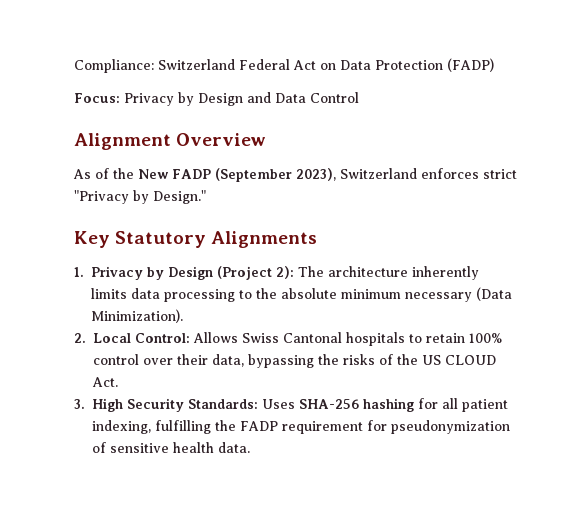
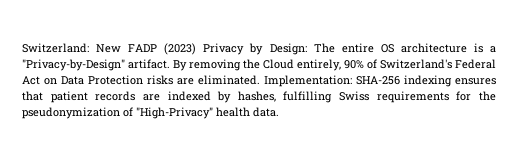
- Compliance: Switzerland Federal Act on Data Protection (FADP)
- Focus: Privacy by Design and Data Control
- Alignment Overview
- As of the New FADP (September 2023), Switzerland enforces strict "Privacy by Design."
- Key Statutory Alignments
- 1. Privacy by Design (Project 2): The architecture inherently limits data processing to the absolute minimum necessary (Data Minimization).
- 2. Local Control: Allows Swiss Cantonal hospitals to retain 100% control over their data, bypassing the risks of the US CLOUD Act.
- 3. High Security Standards: Uses SHA-256 hashing for all patient indexing, fulfilling the FADP requirement for pseudonymization of sensitive health data.
+ Switzerland: New FADP (2023) Privacy by Design: The entire OS architecture is a "Privacy-by-Design" artifact. By removing the Cloud entirely, 90% of Switzerland's Federal Act on Data Protection risks are eliminated. Implementation: SHA-256 indexing ensures that patient records are indexed by hashes, fulfilling Swiss requirements for the pseudonymization of "High-Privacy" health data.

